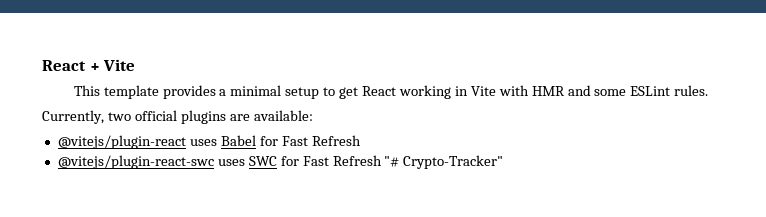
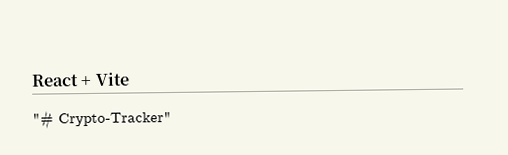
- This template provides a minimal setup to get React working in Vite with HMR and some ESLint rules.
- Currently, two official plugins are available:
- @vitejs/plugin-react uses Babel for Fast Refresh
- @vitejs/plugin-react-swc uses SWC for Fast Refresh "# Crypto-Tracker"
+ "# Crypto-Tracker"

